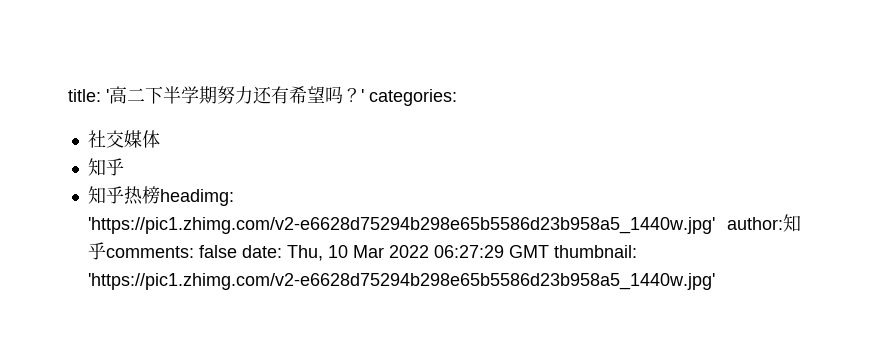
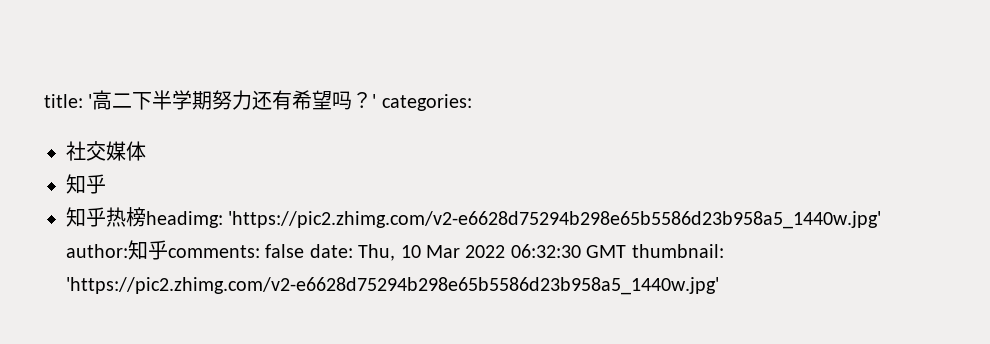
- 知乎热榜headimg: 'https://pic1.zhimg.com/v2-e6628d75294b298e65b5586d23b958a5_1440w.jpg' author:知乎comments: false date: Thu, 10 Mar 2022 06:27:29 GMT thumbnail: 'https://pic1.zhimg.com/v2-e6628d75294b298e65b5586d23b958a5_1440w.jpg'
+ 知乎热榜headimg: 'https://pic2.zhimg.com/v2-e6628d75294b298e65b5586d23b958a5_1440w.jpg' author:知乎comments: false date: Thu, 10 Mar 2022 06:32:30 GMT thumbnail: 'https://pic2.zhimg.com/v2-e6628d75294b298e65b5586d23b958a5_1440w.jpg'

